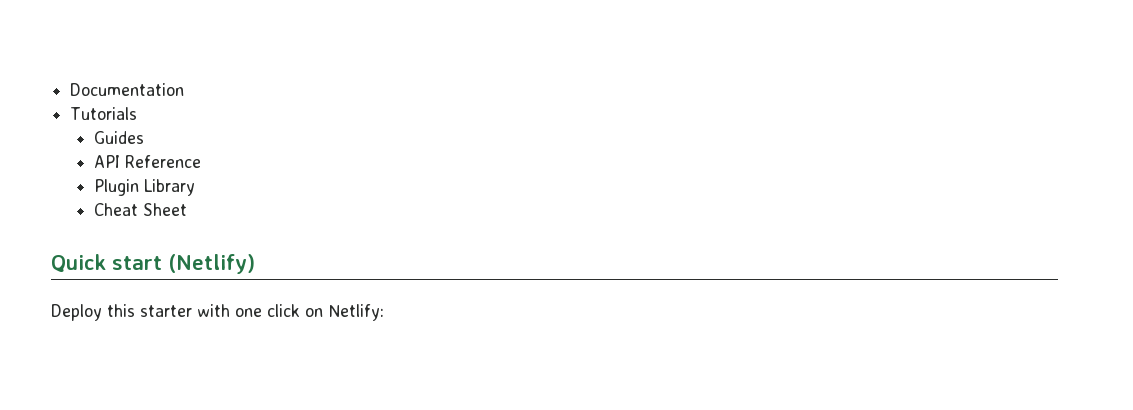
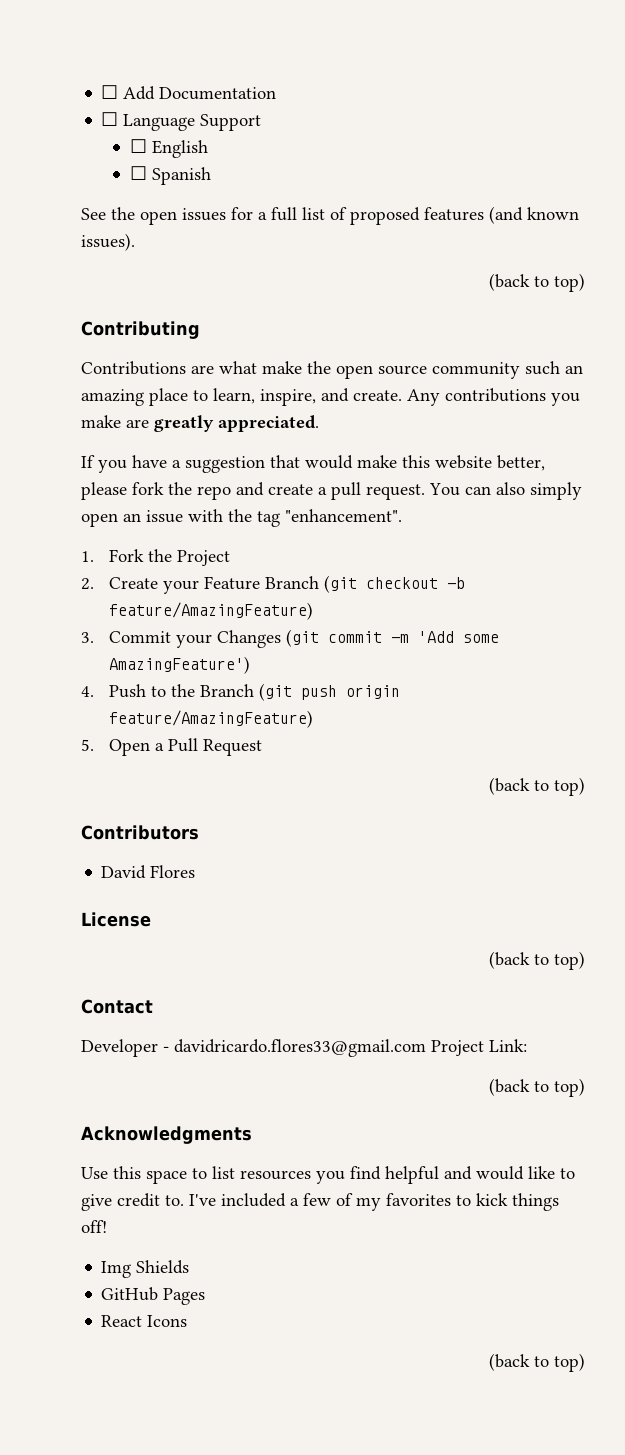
- Documentation
+ ☐ Add Documentation
- Tutorials
- Guides
- API Reference
- Plugin Library
- Cheat Sheet
- Quick start (Netlify)
- Deploy this starter with one click on Netlify:
+ ☐ Language Support
+ ☐ English
+ ☐ Spanish
+ See the open issues for a full list of proposed features (and known issues).
+ (back to top)
+ Contributing
+ Contributions are what make the open source community such an amazing place to learn, inspire, and create. Any contributions you make are greatly appreciated.
+ If you have a suggestion that would make this website better, please fork the repo and create a pull request. You can also simply open an issue with the tag "enhancement".
+ 1. Fork the Project
+ 2. Create your Feature Branch (git checkout -b feature/AmazingFeature)
+ 3. Commit your Changes (git commit -m 'Add some AmazingFeature')
+ 4. Push to the Branch (git push origin feature/AmazingFeature)
+ 5. Open a Pull Request
+ (back to top)
+ Contributors
+ David Flores
+ License
+ (back to top)
+ Contact
+ Developer - davidricardo.flores33@gmail.com Project Link:
+ (back to top)
+ Acknowledgments
+ Use this space to list resources you find helpful and would like to give credit to. I've included a few of my favorites to kick things off!
+ Img Shields
+ GitHub Pages
+ React Icons
+ (back to top)

